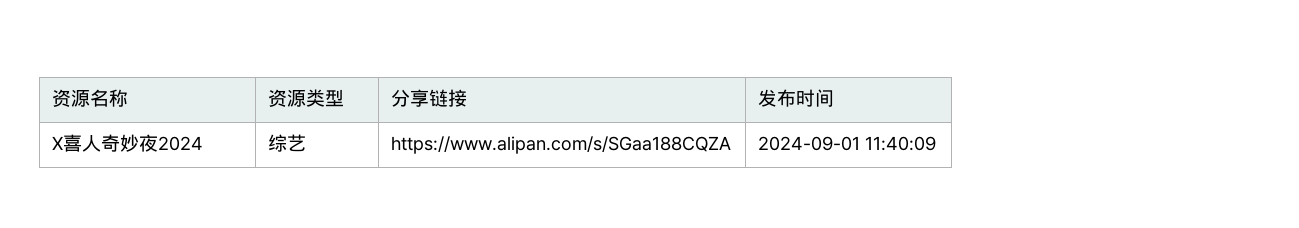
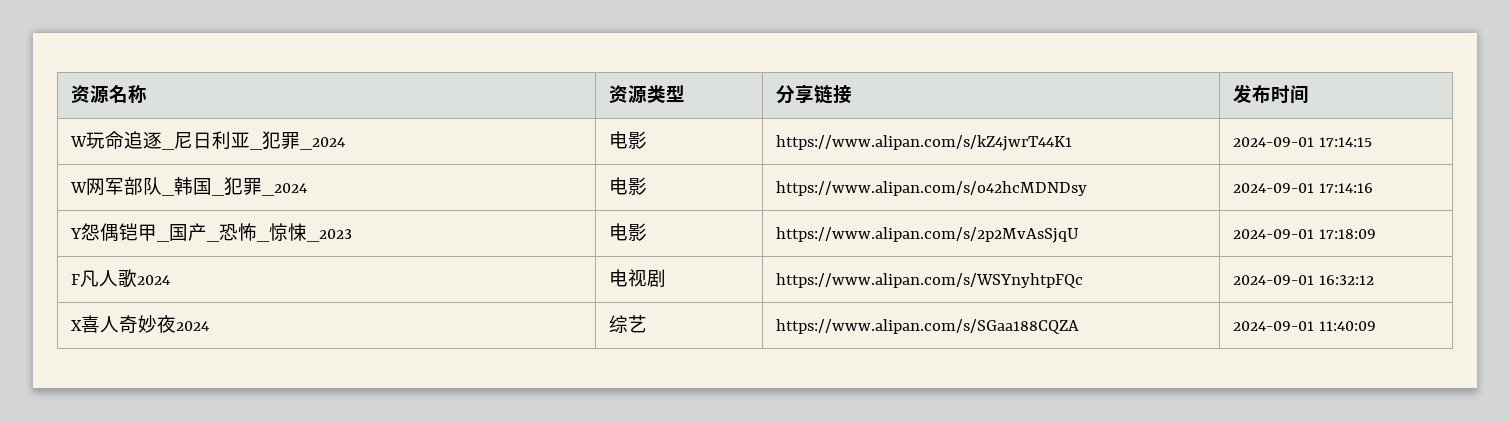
+ W玩命追逐_尼日利亚_犯罪_2024 | 电影 | https://www.alipan.com/s/kZ4jwrT44K1 | 2024-09-01 17:14:15
+ W网军部队_韩国_犯罪_2024 | 电影 | https://www.alipan.com/s/o42hcMDNDsy | 2024-09-01 17:14:16
+ Y怨偶铠甲_国产_恐怖_惊悚_2023 | 电影 | https://www.alipan.com/s/2p2MvAsSjqU | 2024-09-01 17:18:09
+ F凡人歌2024 | 电视剧 | https://www.alipan.com/s/WSYnyhtpFQc | 2024-09-01 16:32:12

